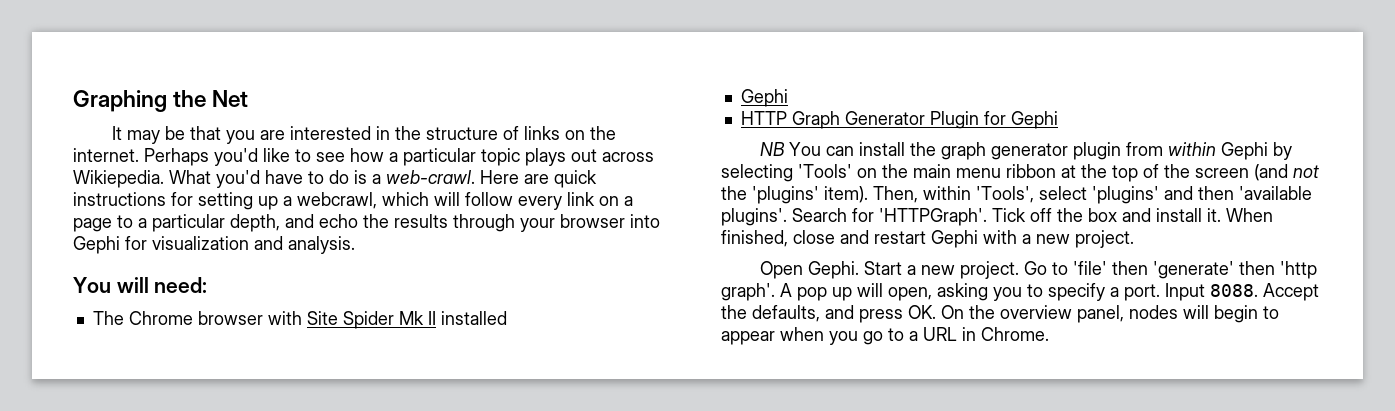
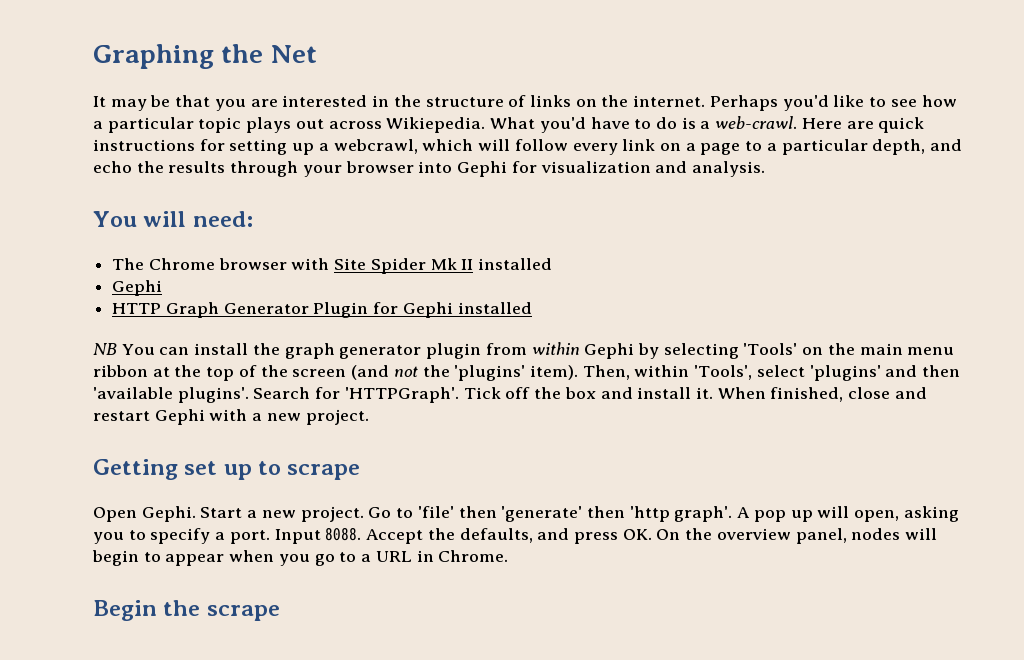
- HTTP Graph Generator Plugin for Gephi
+ HTTP Graph Generator Plugin for Gephi installed
+ Getting set up to scrape
+ Begin the scrape

